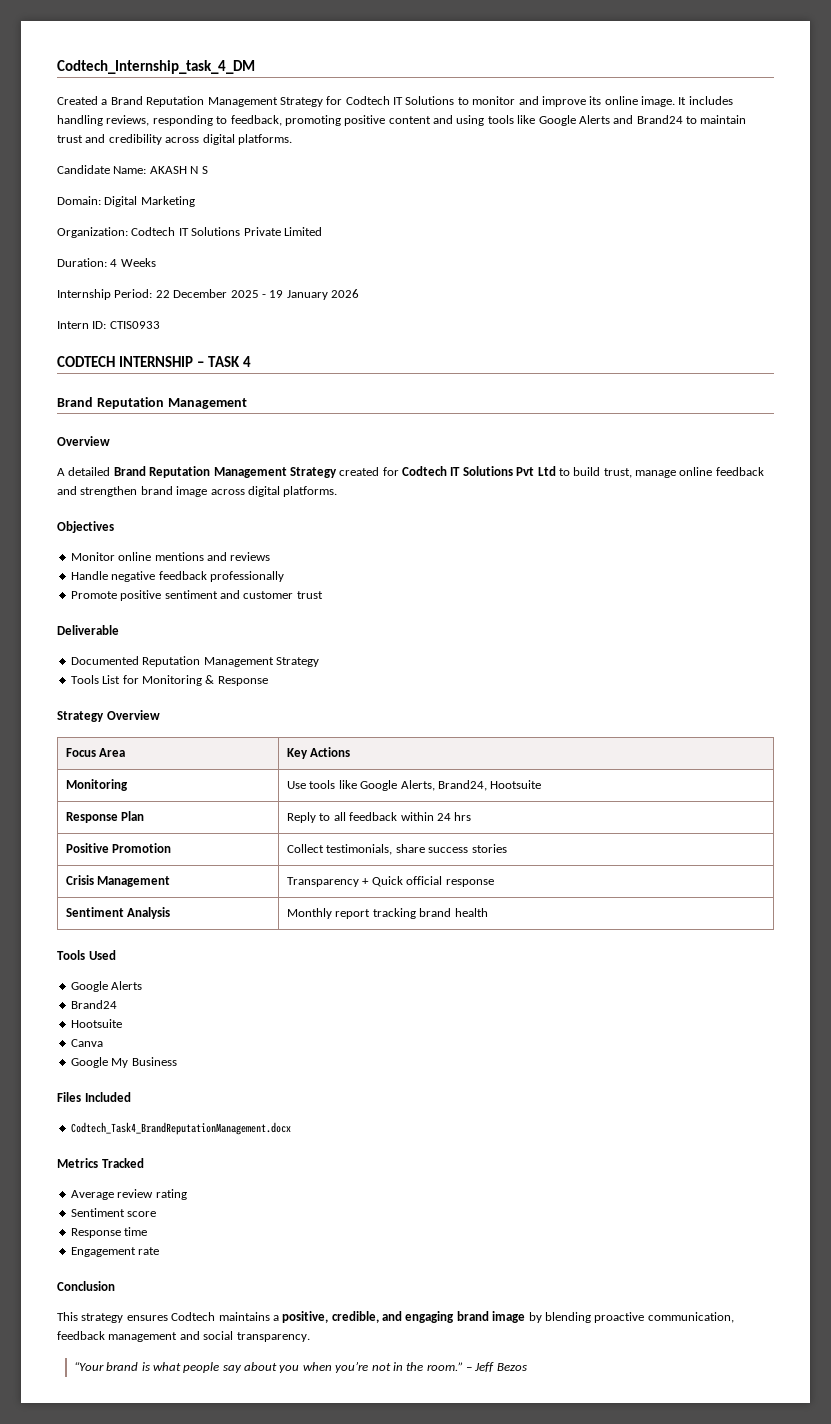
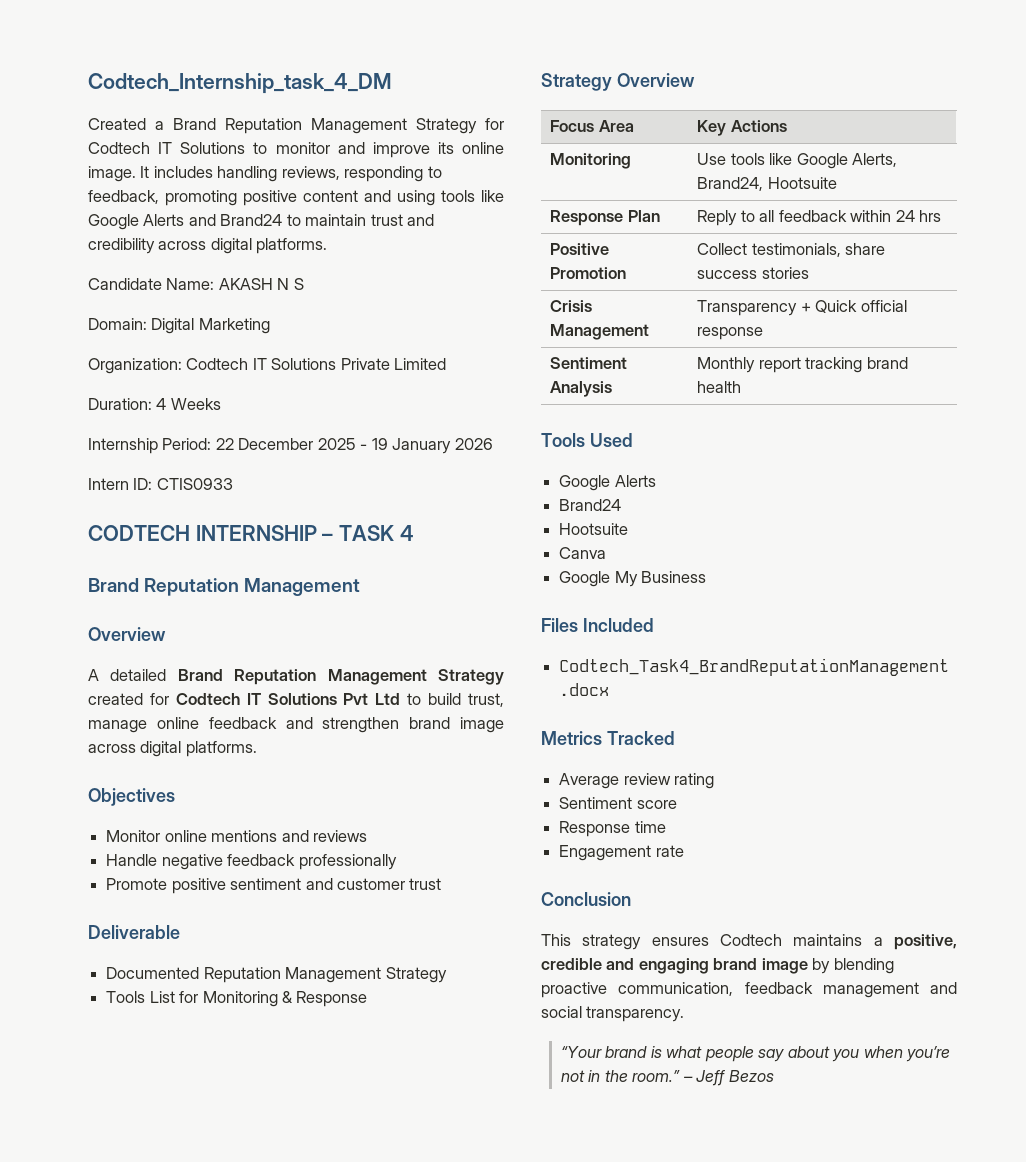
- This strategy ensures Codtech maintains a positive, credible, and engaging brand image by blending proactive communication, feedback management and social transparency.
+ This strategy ensures Codtech maintains a positive, credible and engaging brand image by blending proactive communication, feedback management and social transparency.

